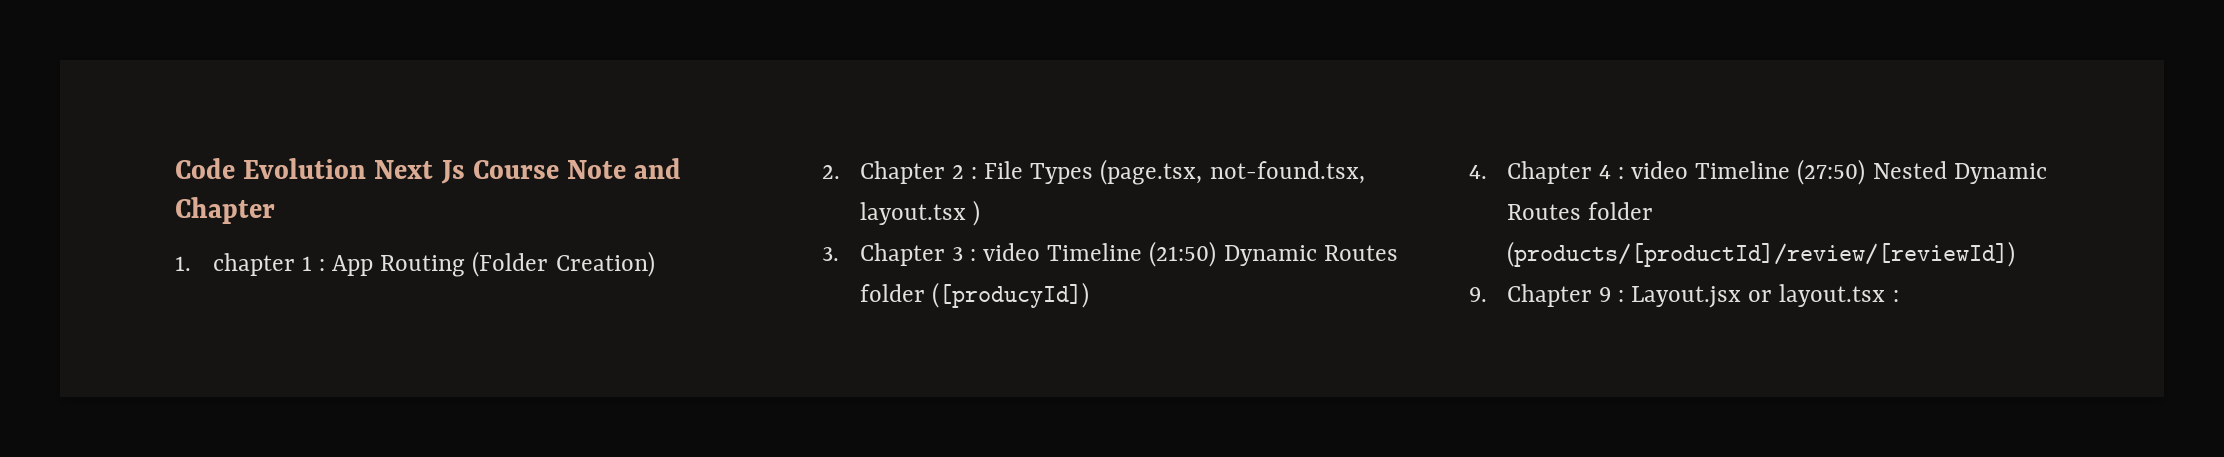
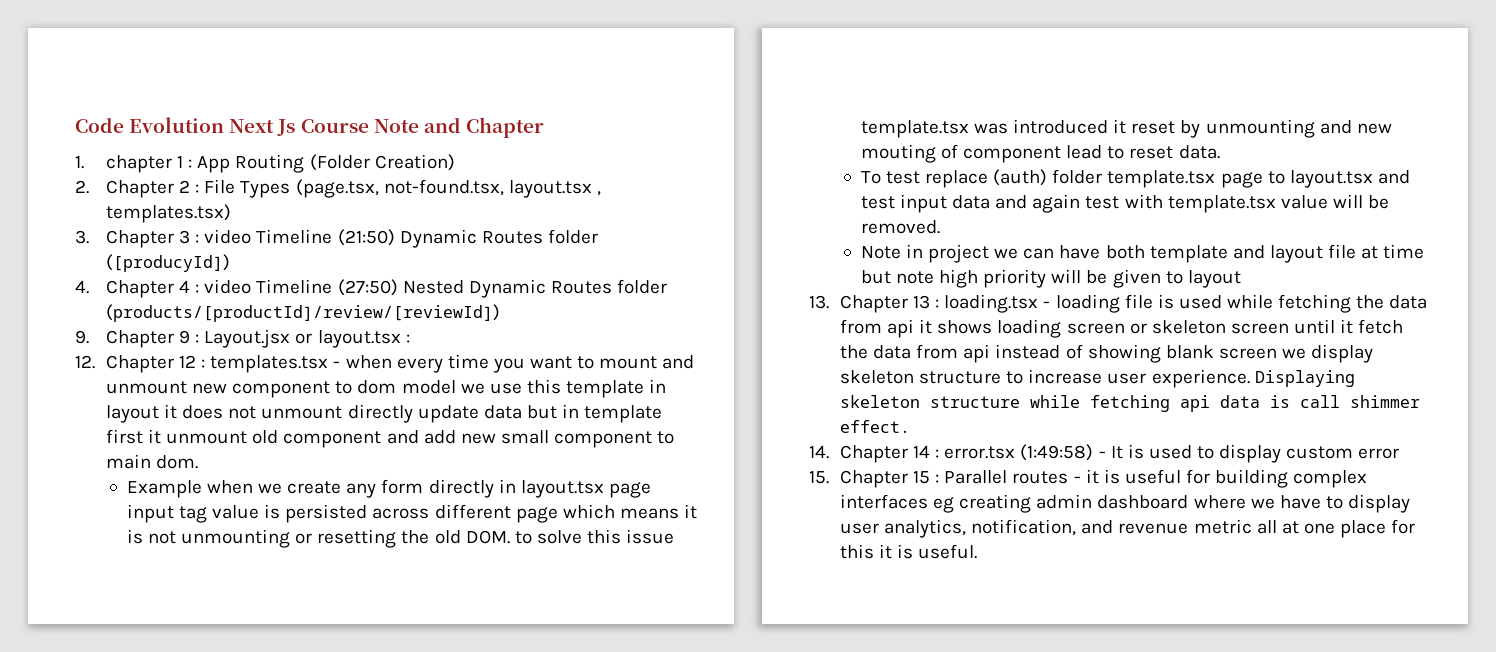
- 2. Chapter 2 : File Types (page.tsx, not-found.tsx, layout.tsx )
+ 2. Chapter 2 : File Types (page.tsx, not-found.tsx, layout.tsx , templates.tsx)
+ 12. Chapter 12 : templates.tsx - when every time you want to mount and unmount new component to dom model we use this template in layout it does not unmount directly update data but in template first it unmount old component and add new small component to main dom.
+ Example when we create any form directly in layout.tsx page input tag value is persisted across different page which means it is not unmounting or resetting the old DOM. to solve this issue template.tsx was introduced it reset by unmounting and new mouting of component lead to reset data.
+ To test replace (auth) folder template.tsx page to layout.tsx and test input data and again test with template.tsx value will be removed.
+ Note in project we can have both template and layout file at time but note high priority will be given to layout
+ 13. Chapter 13 : loading.tsx - loading file is used while fetching the data from api it shows loading screen or skeleton screen until it fetch the data from api instead of showing blank screen we display skeleton structure to increase user experience. Displaying skeleton structure while fetching api data is call shimmer effect.
+ 14. Chapter 14 : error.tsx (1:49:58) - It is used to display custom error
+ 15. Chapter 15 : Parallel routes - it is useful for building complex interfaces eg creating admin dashboard where we have to display user analytics, notification, and revenue metric all at one place for this it is useful.

